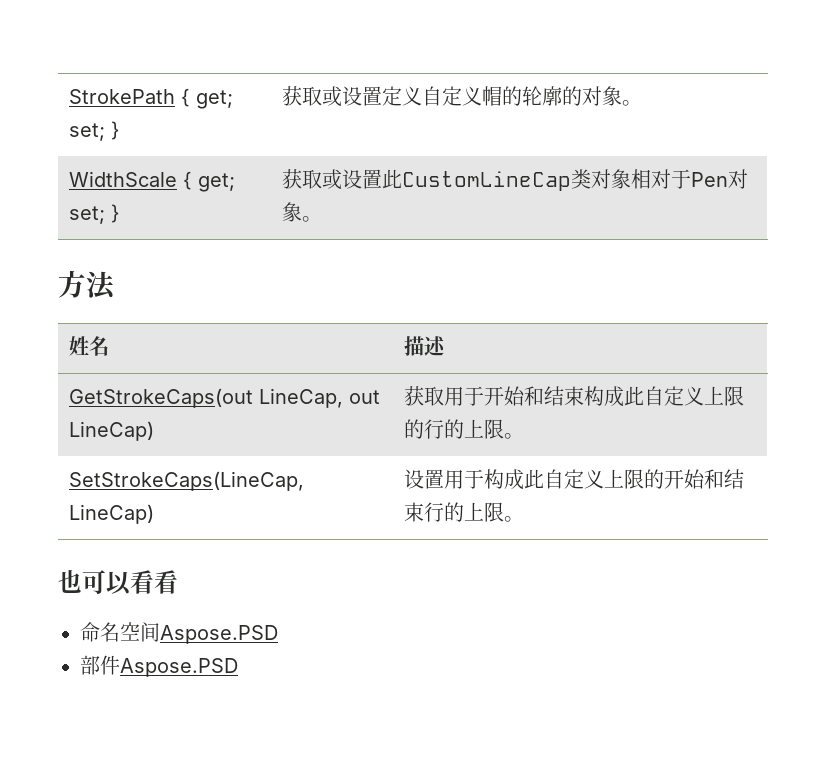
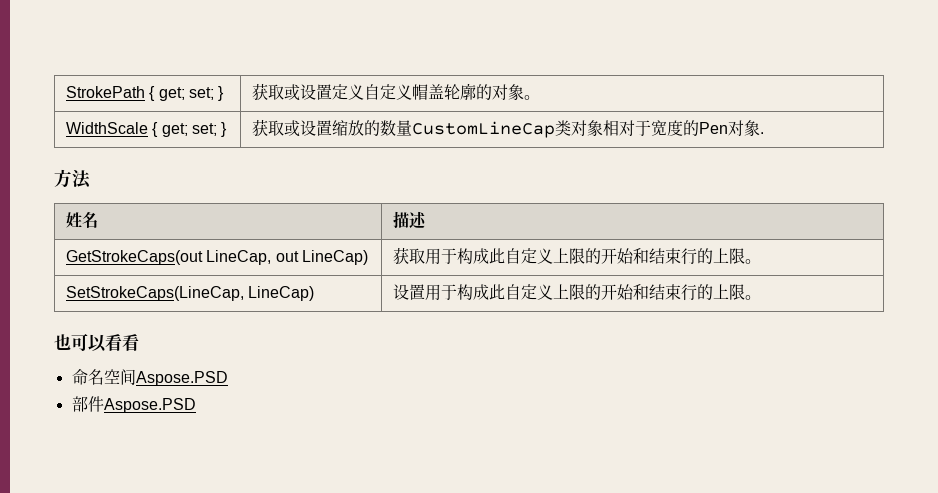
- StrokePath { get; set; } | 获取或设置定义自定义帽的轮廓的对象。
+ StrokePath { get; set; } | 获取或设置定义自定义帽盖轮廓的对象。
- WidthScale { get; set; } | 获取或设置此CustomLineCap类对象相对于Pen对象。
+ WidthScale { get; set; } | 获取或设置缩放的数量CustomLineCap类对象相对于宽度的Pen对象.
- GetStrokeCaps(out LineCap, out LineCap) | 获取用于开始和结束构成此自定义上限的行的上限。
+ GetStrokeCaps(out LineCap, out LineCap) | 获取用于构成此自定义上限的开始和结束行的上限。

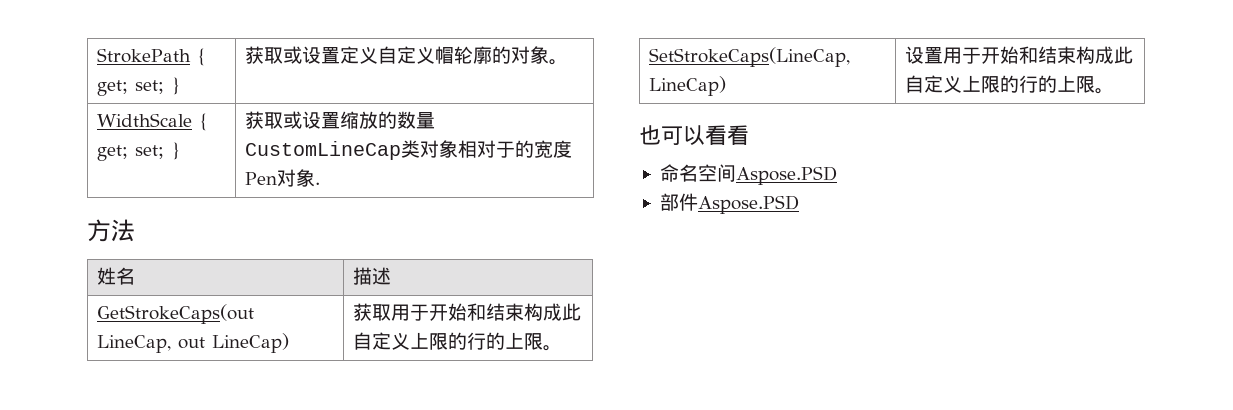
- StrokePath { get; set; } | 获取或设置定义自定义帽盖轮廓的对象。
+ StrokePath { get; set; } | 获取或设置定义自定义帽轮廓的对象。
- WidthScale { get; set; } | 获取或设置缩放的数量CustomLineCap类对象相对于宽度的Pen对象.
+ WidthScale { get; set; } | 获取或设置缩放的数量CustomLineCap类对象相对于的宽度Pen对象.
- GetStrokeCaps(out LineCap, out LineCap) | 获取用于构成此自定义上限的开始和结束行的上限。
+ GetStrokeCaps(out LineCap, out LineCap) | 获取用于开始和结束构成此自定义上限的行的上限。
- SetStrokeCaps(LineCap, LineCap) | 设置用于构成此自定义上限的开始和结束行的上限。
+ SetStrokeCaps(LineCap, LineCap) | 设置用于开始和结束构成此自定义上限的行的上限。

